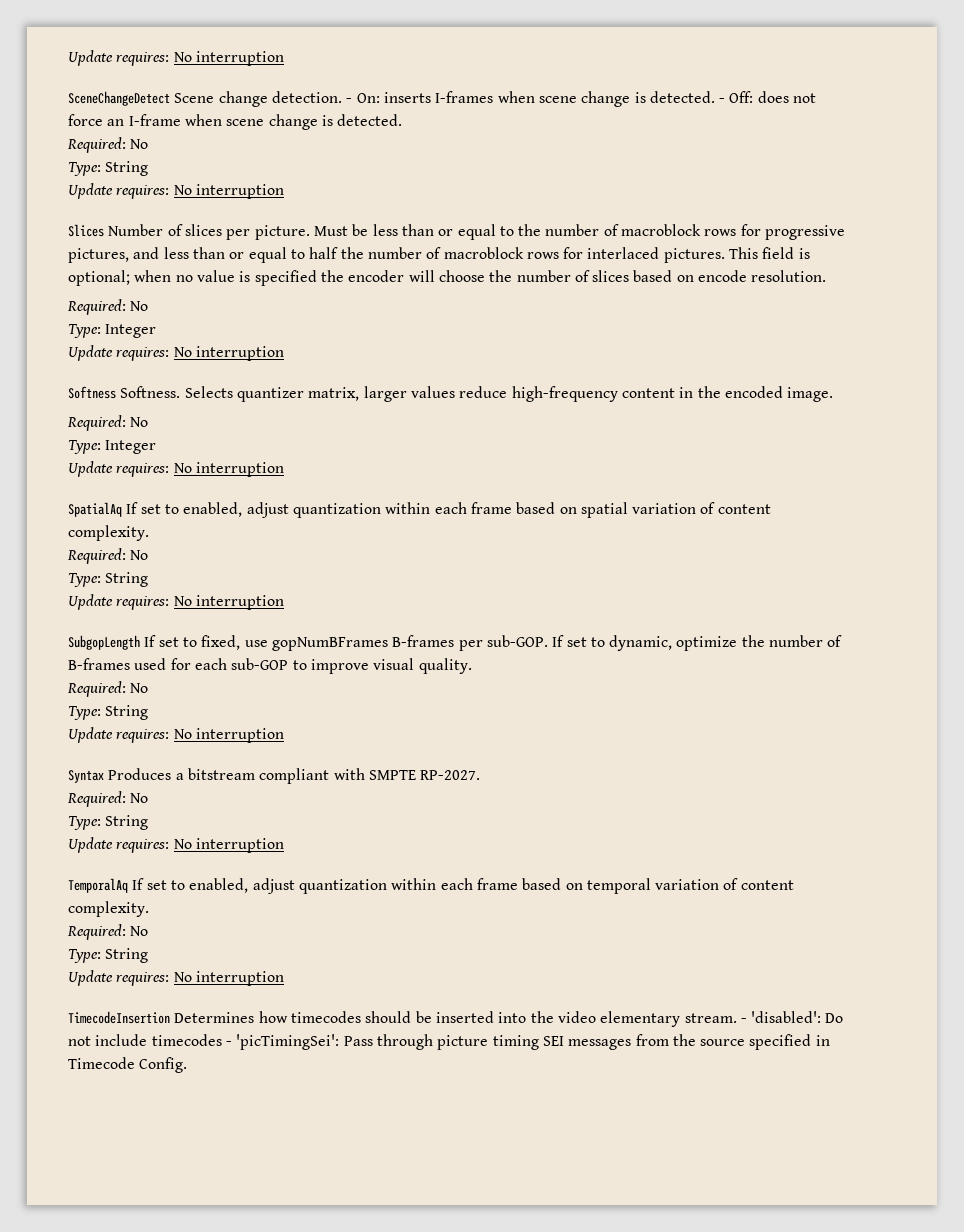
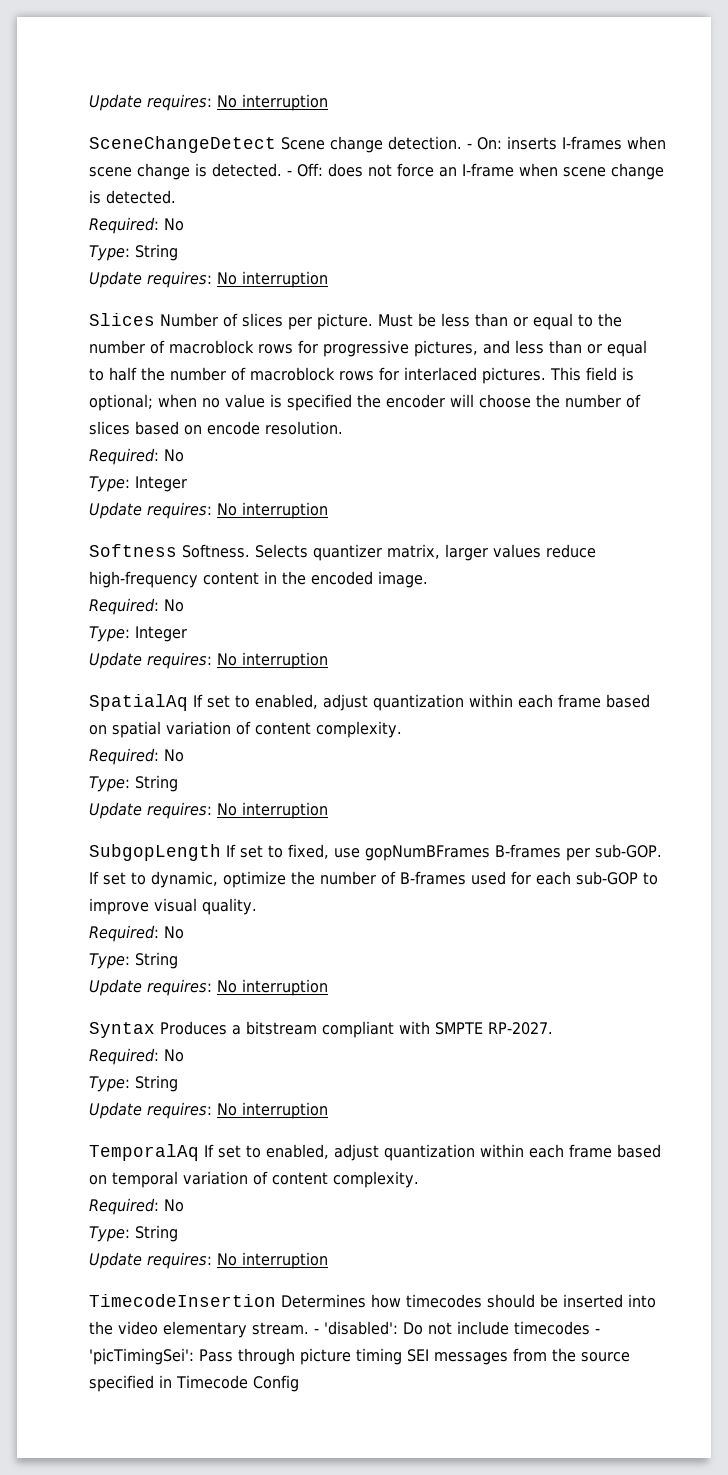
- - 'disabled': Do not include timecodes - 'picTimingSei': Pass through picture timing SEI messages from the source specified in Timecode Config.
+ - 'disabled': Do not include timecodes - 'picTimingSei': Pass through picture timing SEI messages from the source specified in Timecode Config

